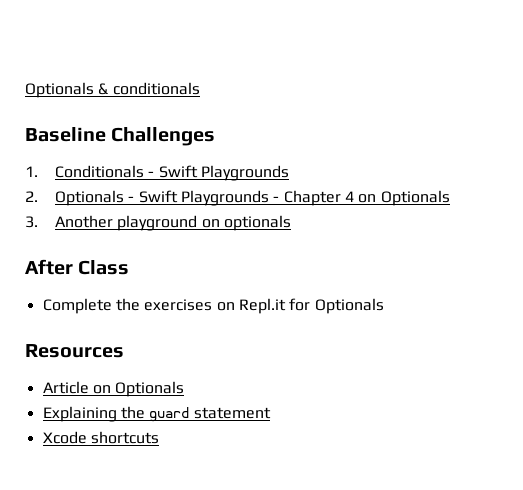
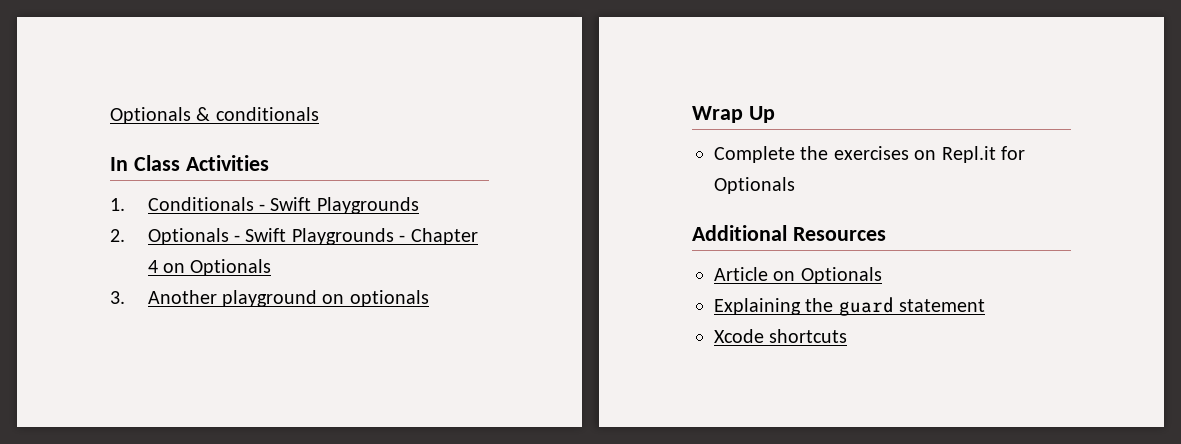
- Baseline Challenges
+ In Class Activities
- After Class
+ Wrap Up
- Resources
+ Additional Resources

